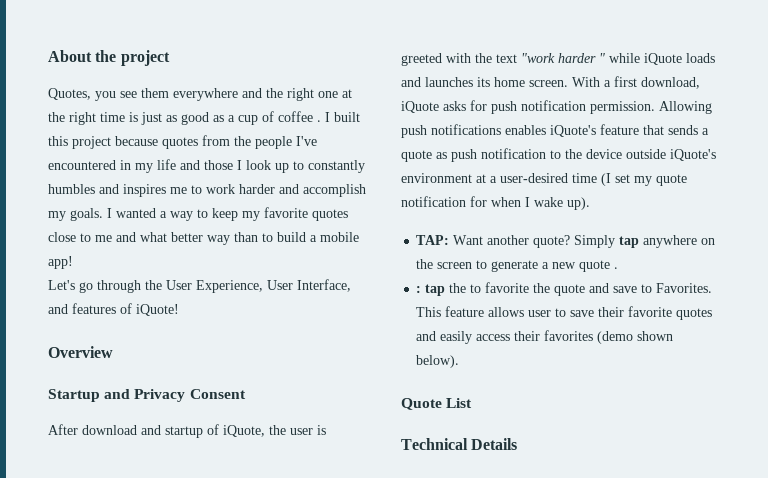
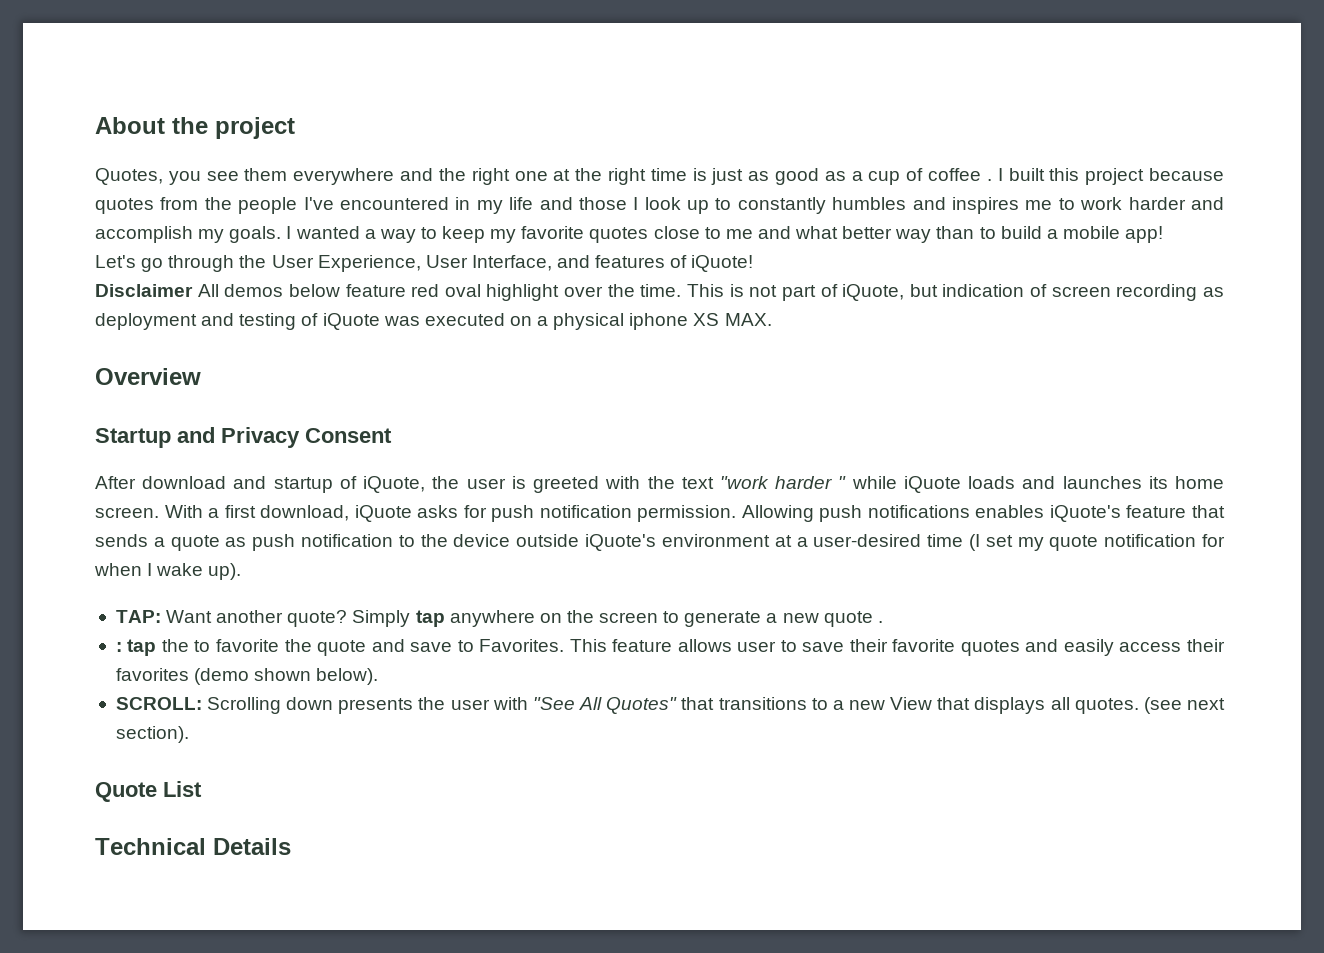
+ Disclaimer All demos below feature red oval highlight over the time. This is not part of iQuote, but indication of screen recording as deployment and testing of iQuote was executed on a physical iphone XS MAX.
+ SCROLL: Scrolling down presents the user with "See All Quotes" that transitions to a new View that displays all quotes. (see next section).

